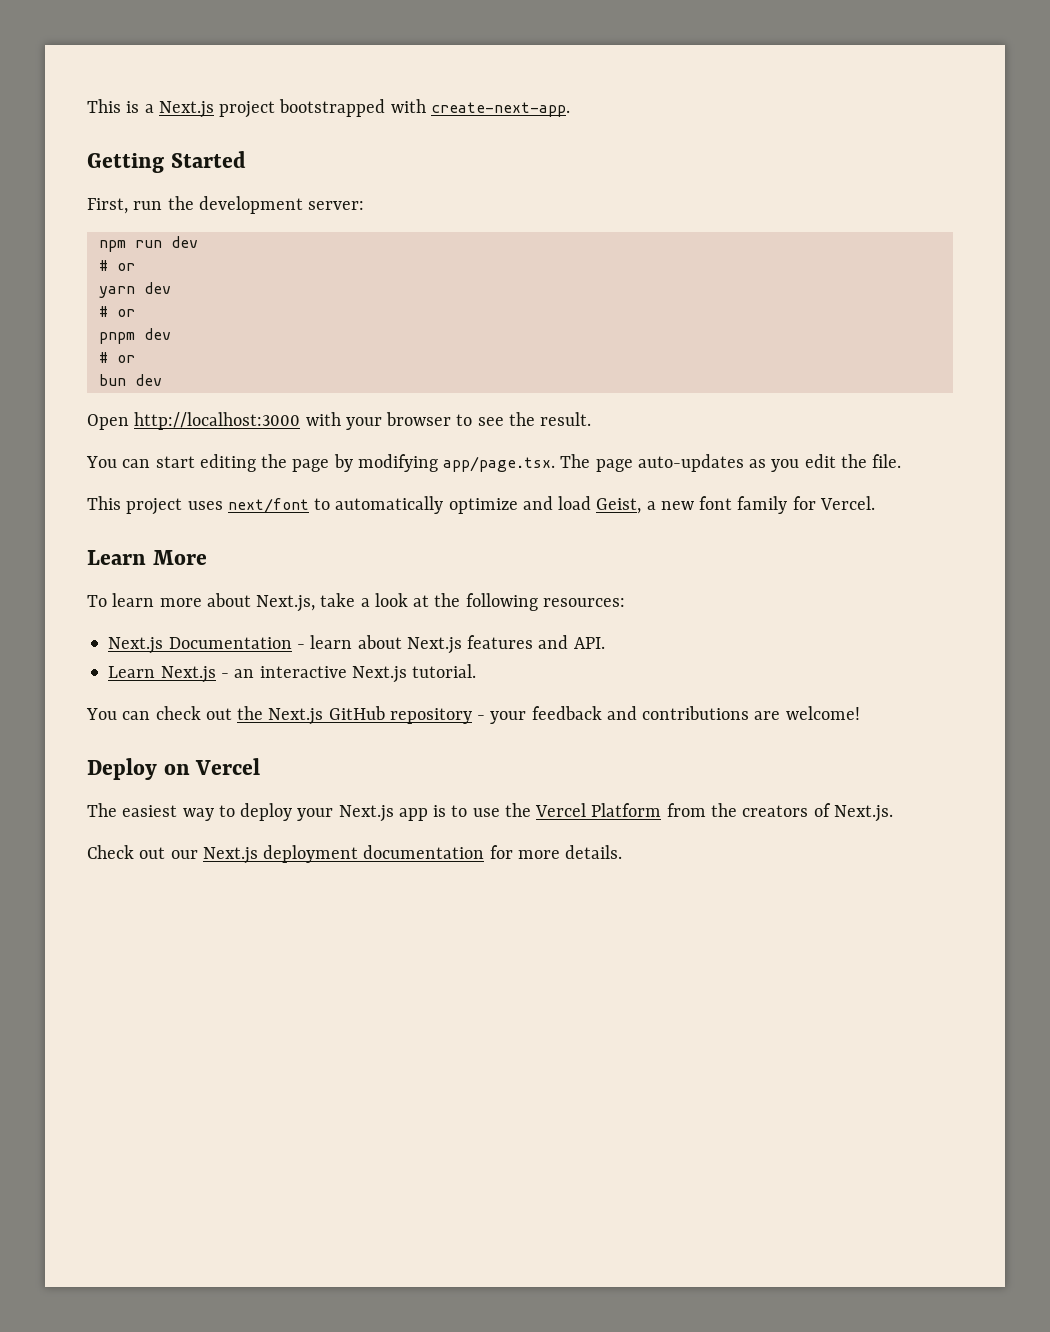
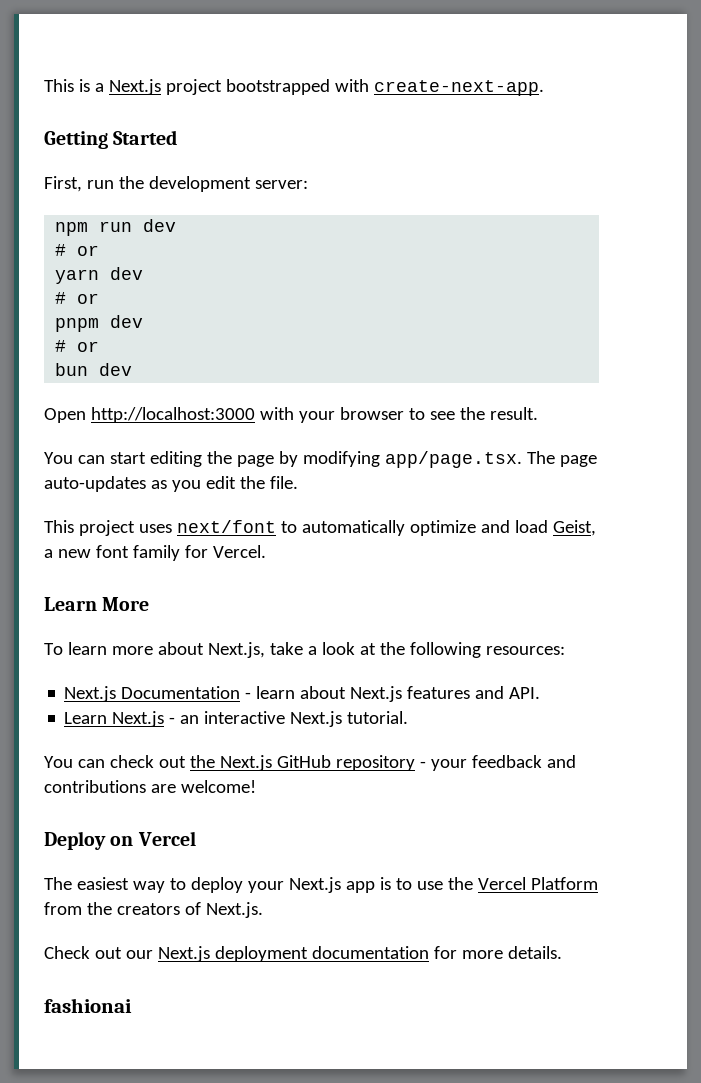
+ fashionai

